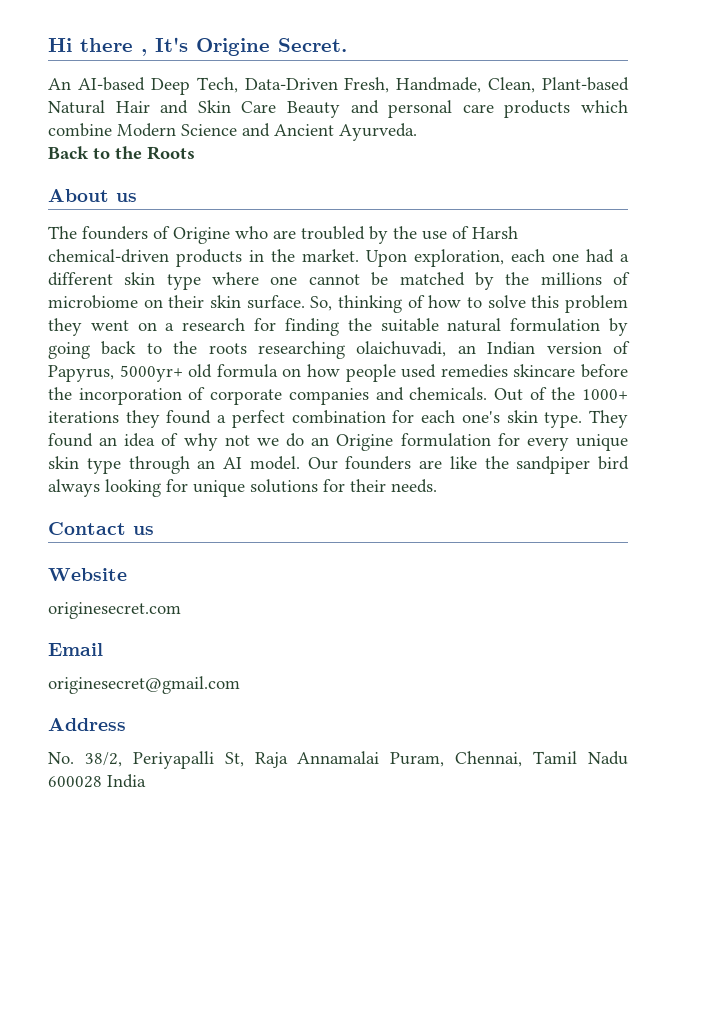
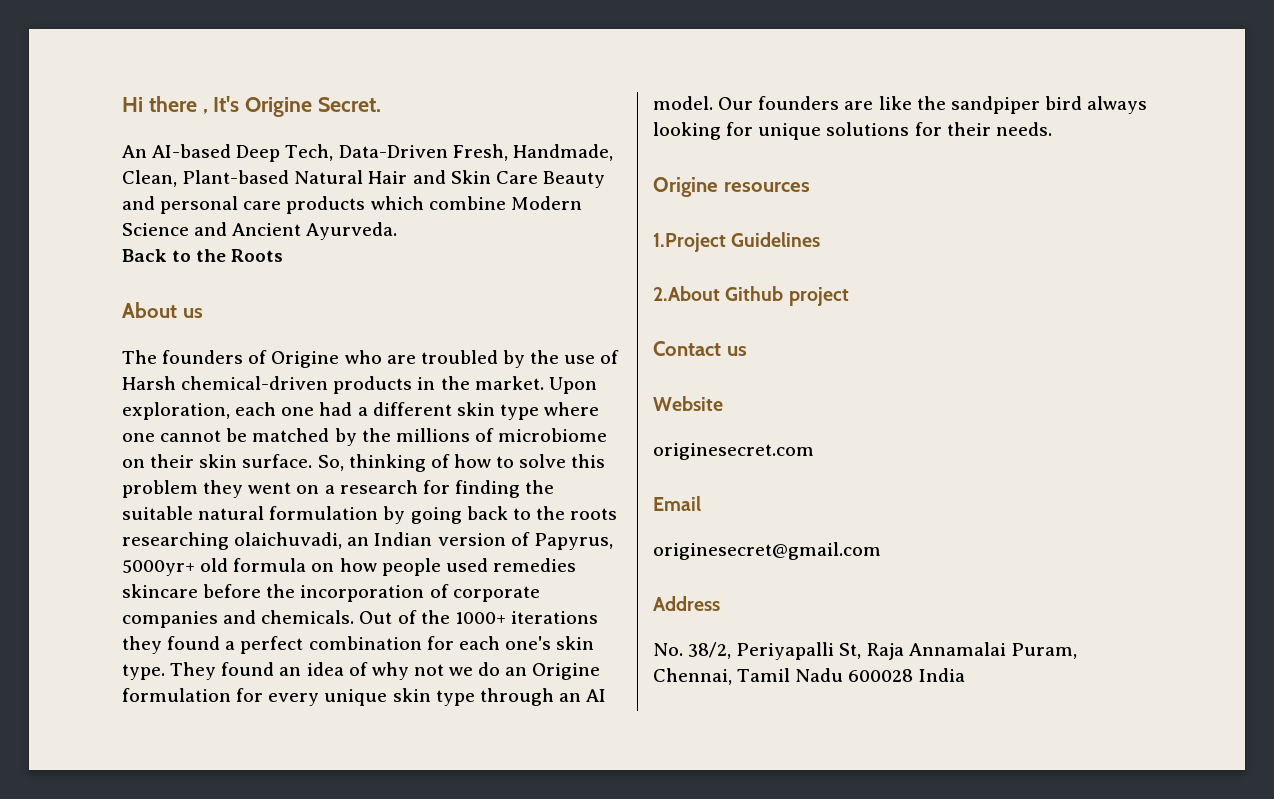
+ Origine resources
+ 1.Project Guidelines
+ 2.About Github project

